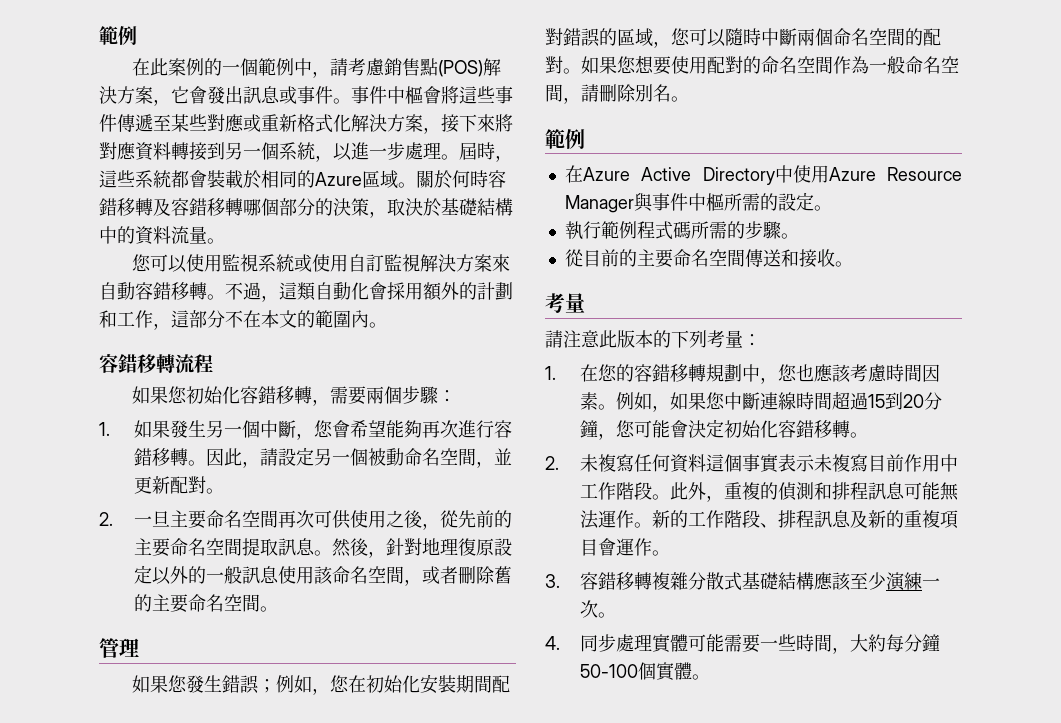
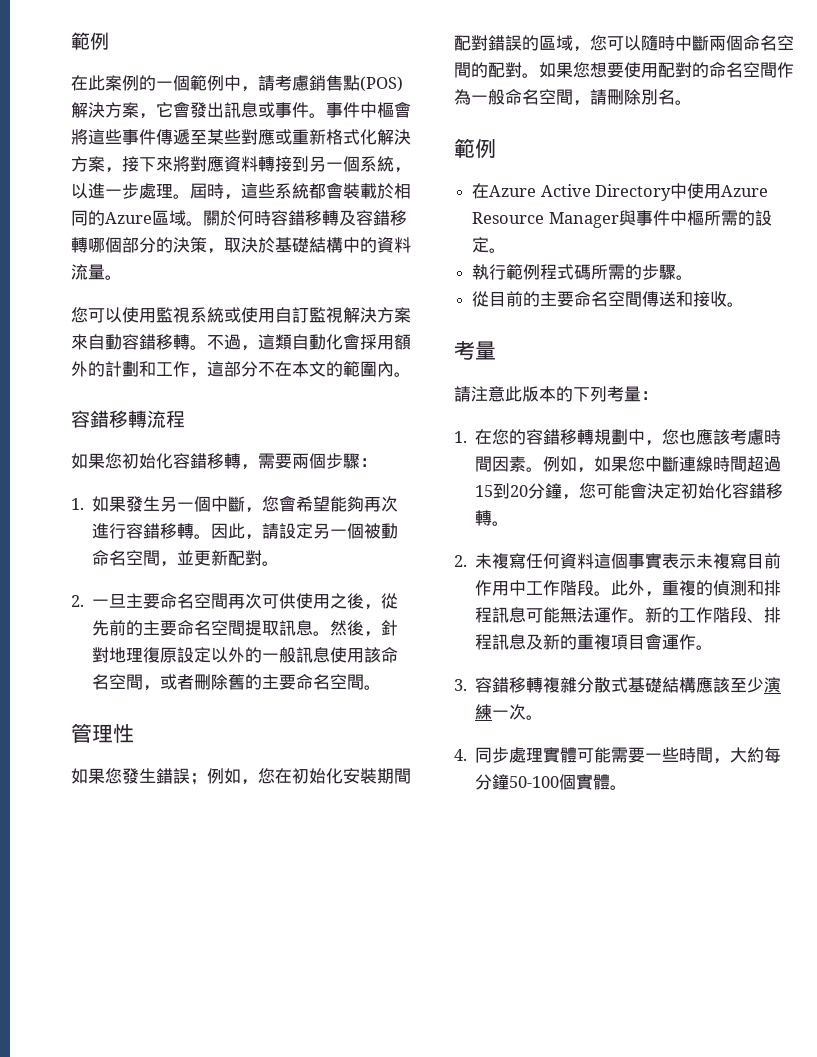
- 管理
+ 管理性

